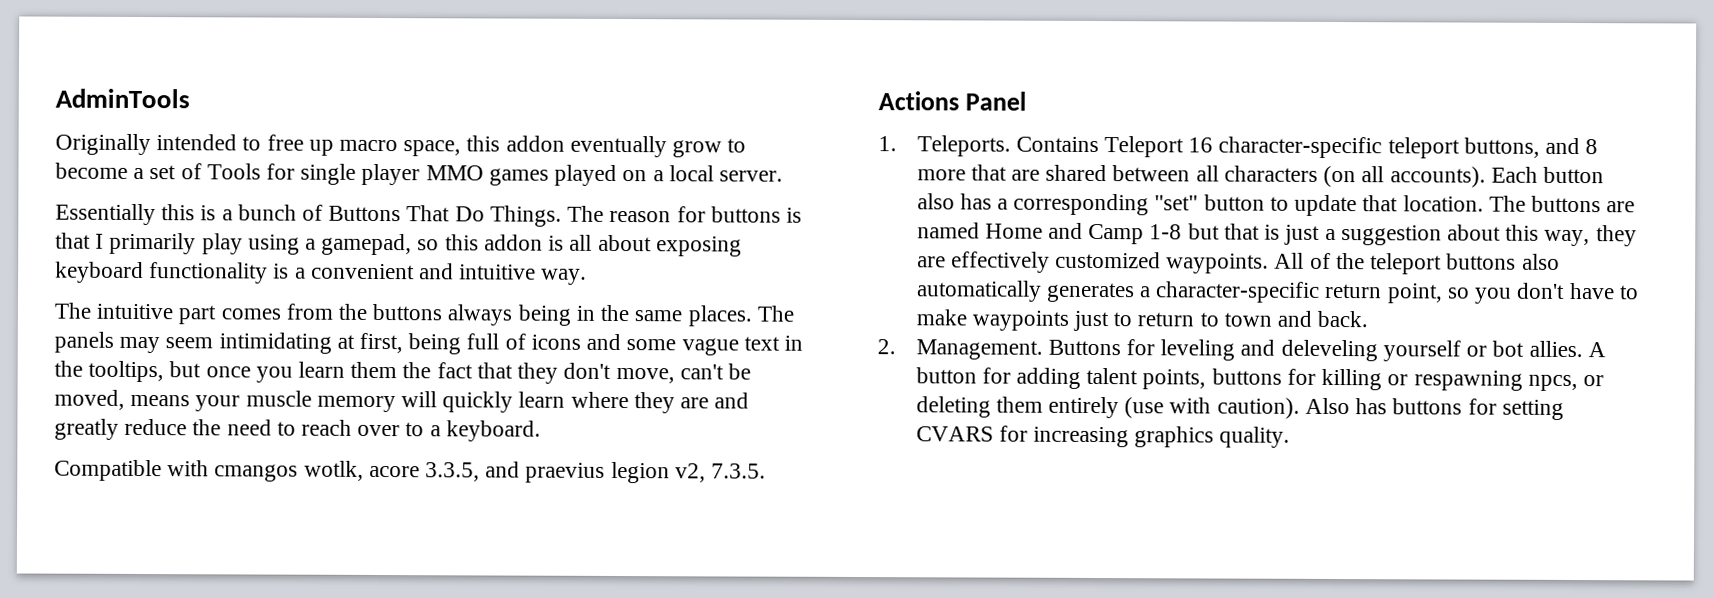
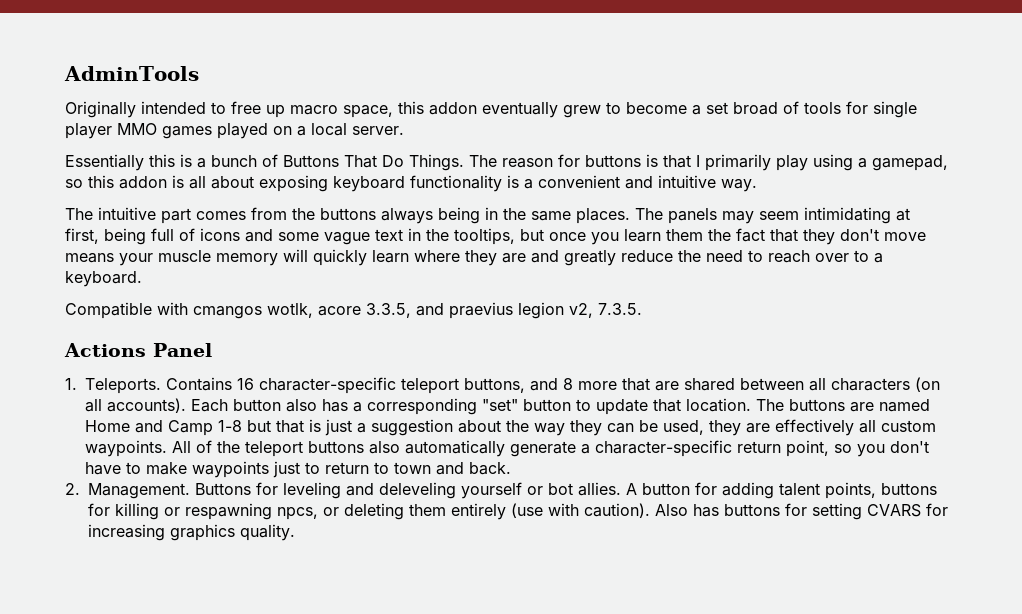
- Originally intended to free up macro space, this addon eventually grow to become a set of Tools for single player MMO games played on a local server.
+ Originally intended to free up macro space, this addon eventually grew to become a set broad of tools for single player MMO games played on a local server.
- The panels may seem intimidating at first, being full of icons and some vague text in the tooltips, but once you learn them the fact that they don't move, can't be moved, means your muscle memory will quickly learn where they are and greatly reduce the need to reach over to a keyboard.
+ The panels may seem intimidating at first, being full of icons and some vague text in the tooltips, but once you learn them the fact that they don't move means your muscle memory will quickly learn where they are and greatly reduce the need to reach over to a keyboard.
- Contains Teleport 16 character-specific teleport buttons, and 8 more that are shared between all characters (on all accounts).
+ Contains 16 character-specific teleport buttons, and 8 more that are shared between all characters (on all accounts).
- The buttons are named Home and Camp 1-8 but that is just a suggestion about this way, they are effectively customized waypoints.
+ The buttons are named Home and Camp 1-8 but that is just a suggestion about the way they can be used, they are effectively all custom waypoints.
- All of the teleport buttons also automatically generates a character-specific return point, so you don't have to make waypoints just to return to town and back.
+ All of the teleport buttons also automatically generate a character-specific return point, so you don't have to make waypoints just to return to town and back.

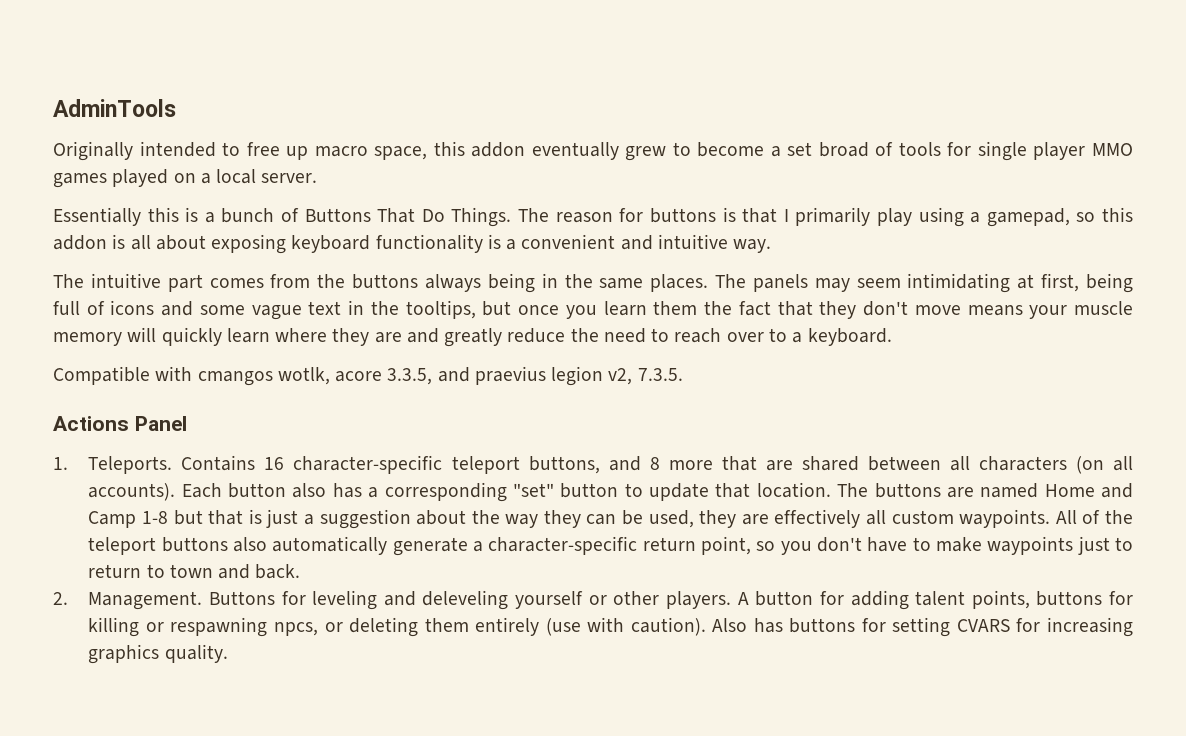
- Buttons for leveling and deleveling yourself or bot allies.
+ Buttons for leveling and deleveling yourself or other players.

